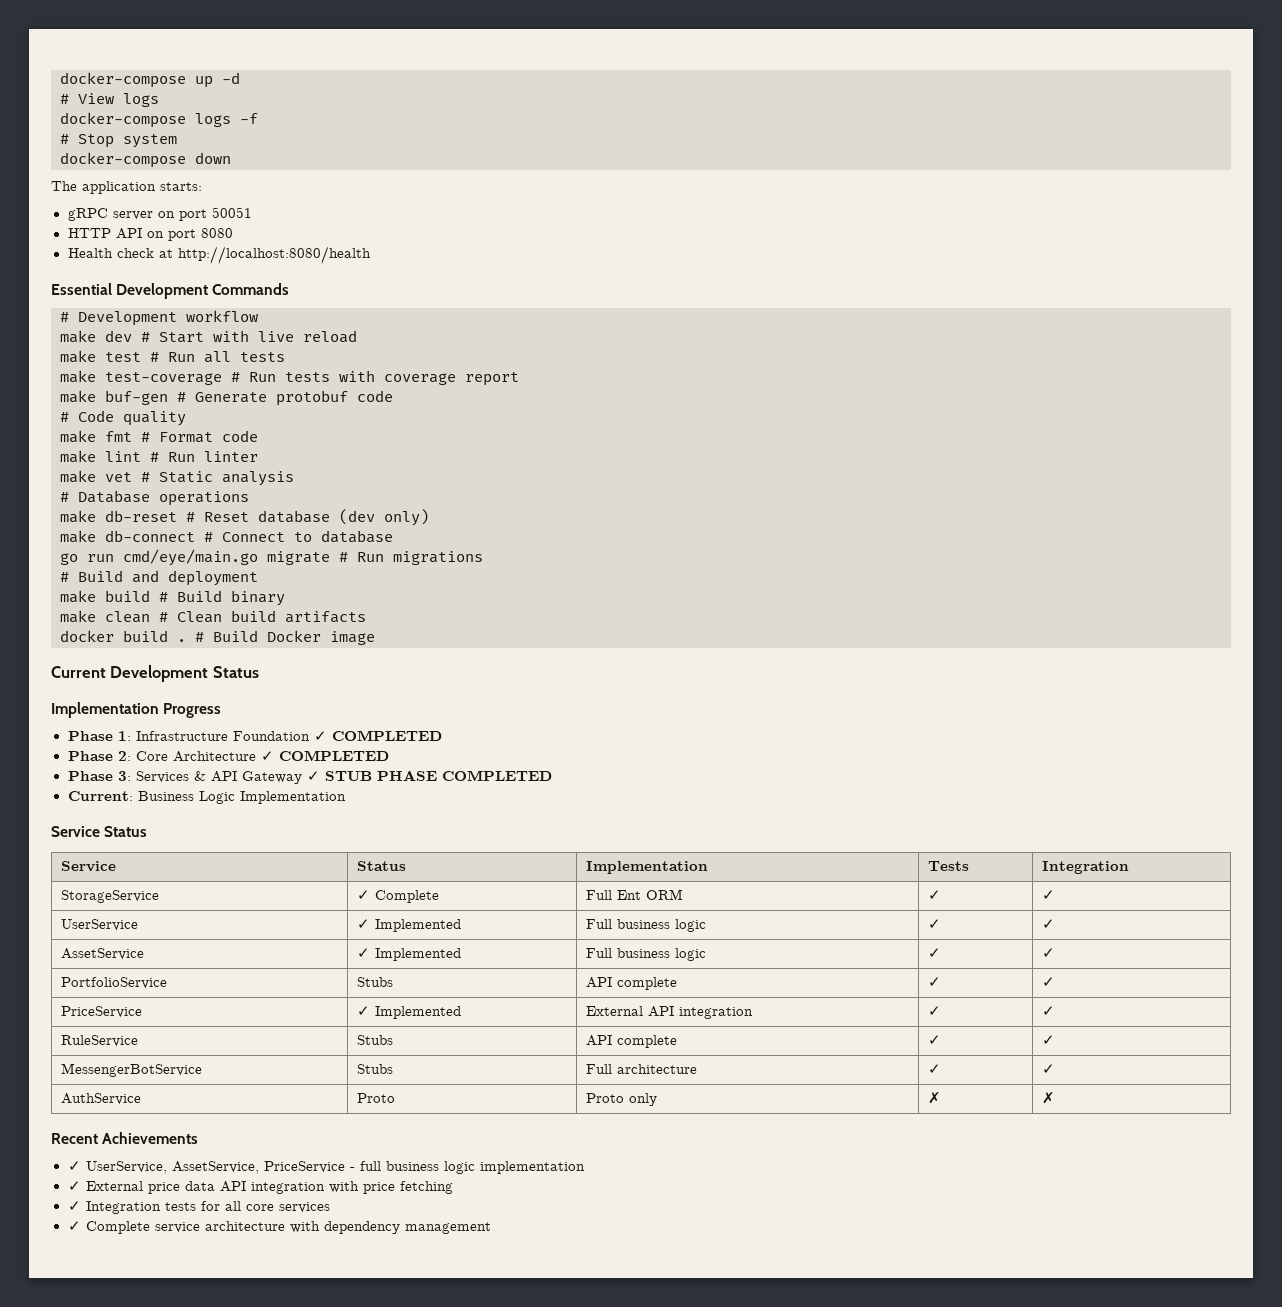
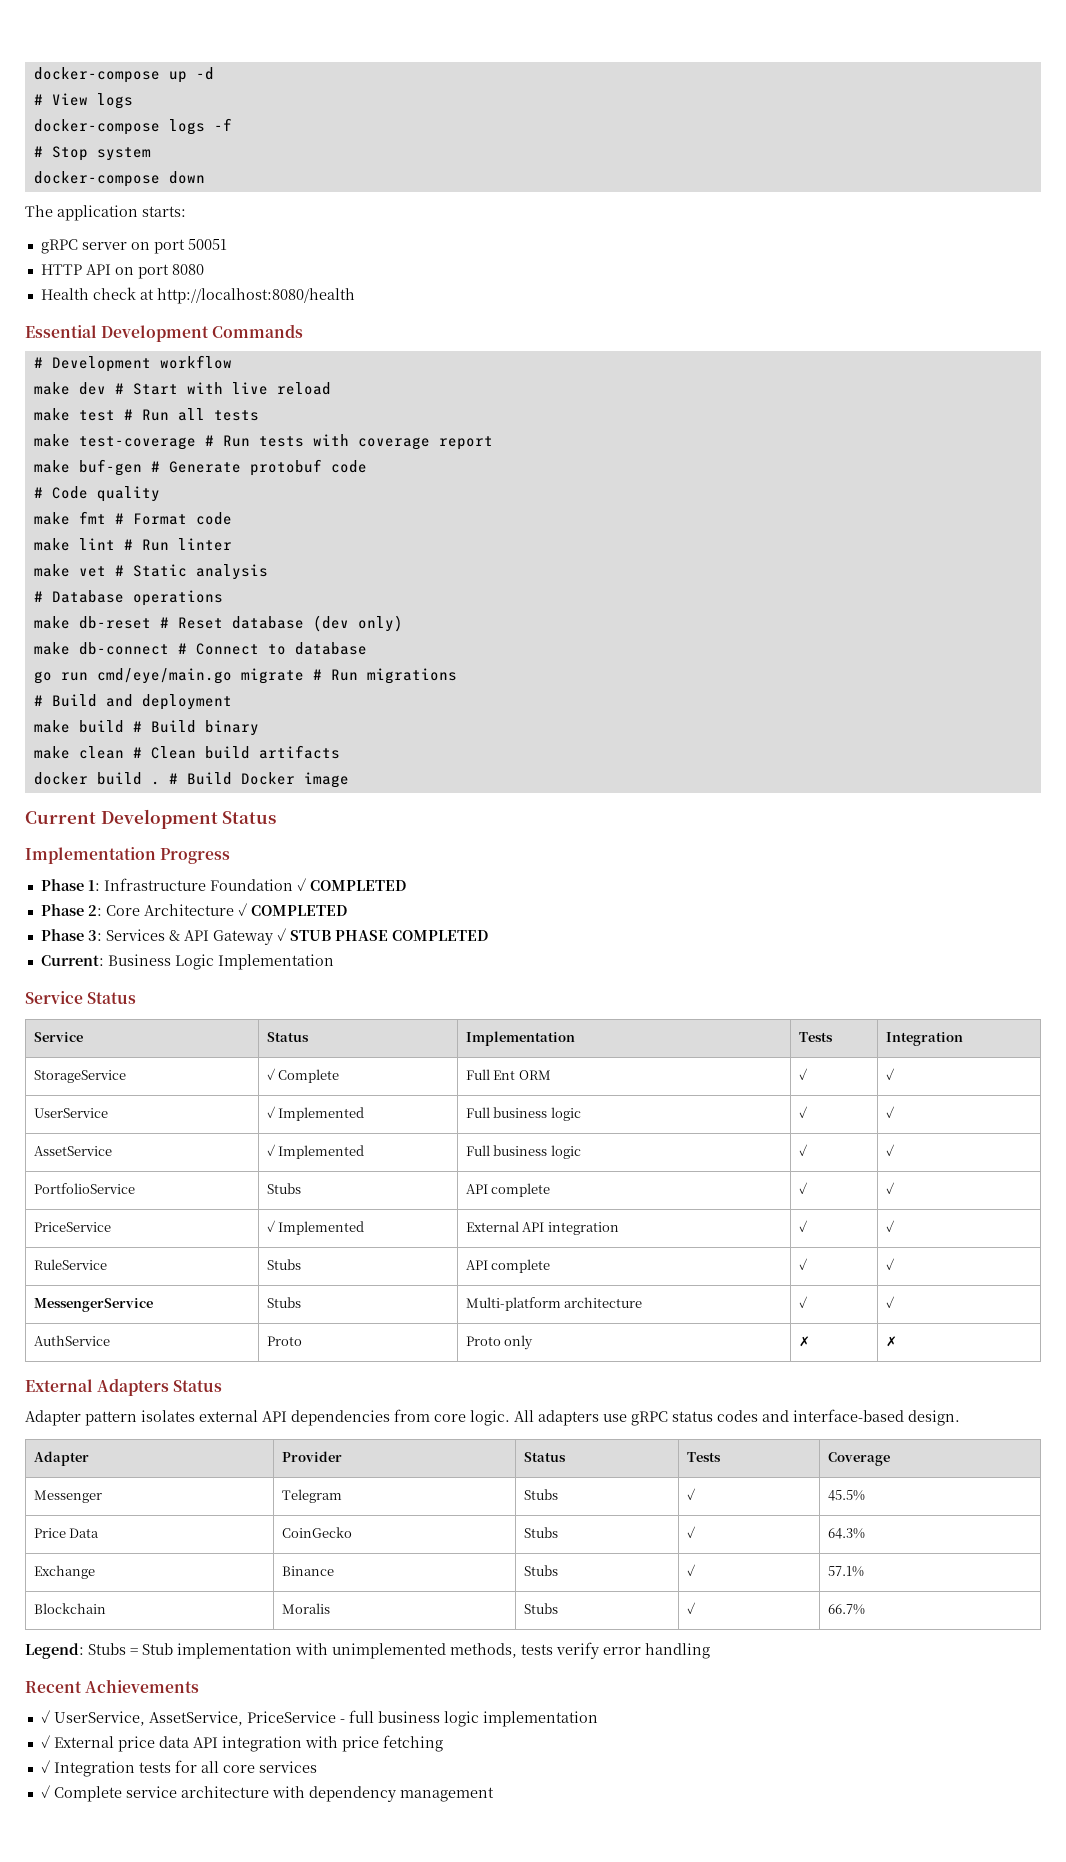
- MessengerBotService | Stubs | Full architecture | ✓ | ✓
+ MessengerService | Stubs | Multi-platform architecture | ✓ | ✓
+ External Adapters Status
+ Adapter pattern isolates external API dependencies from core logic. All adapters use gRPC status codes and interface-based design.
+ Adapter | Provider | Status | Tests | Coverage
+ Messenger | Telegram | Stubs | ✓ | 45.5%
+ Price Data | CoinGecko | Stubs | ✓ | 64.3%
+ Exchange | Binance | Stubs | ✓ | 57.1%
+ Blockchain | Moralis | Stubs | ✓ | 66.7%
+ Legend: Stubs = Stub implementation with unimplemented methods, tests verify error handling

